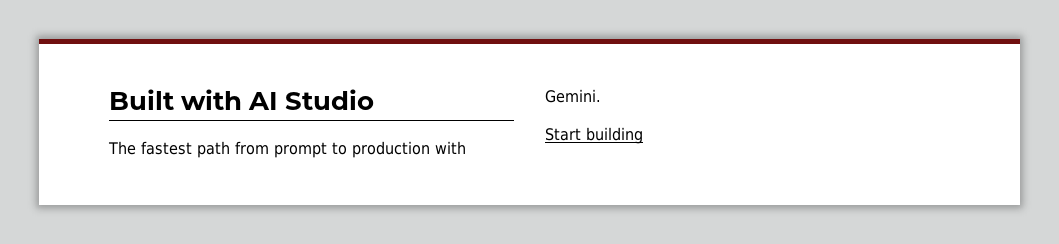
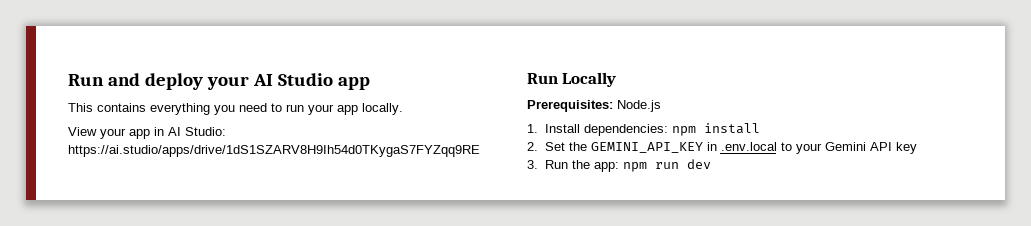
- Built with AI Studio
- The fastest path from prompt to production with Gemini.
- Start building
+ Run and deploy your AI Studio app
+ This contains everything you need to run your app locally.
+ View your app in AI Studio: https://ai.studio/apps/drive/1dS1SZARV8H9Ih54d0TKygaS7FYZqq9RE
+ Run Locally
+ Prerequisites: Node.js
+ 1. Install dependencies: npm install
+ 2. Set the GEMINI_API_KEY in .env.local to your Gemini API key
+ 3. Run the app: npm run dev

